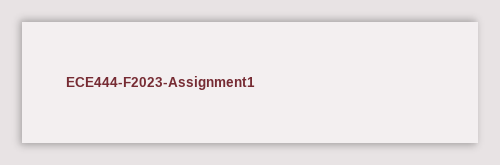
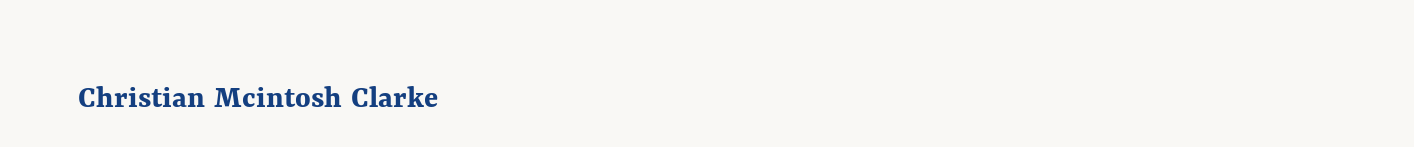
- ECE444-F2023-Assignment1
+ Christian Mcintosh Clarke

